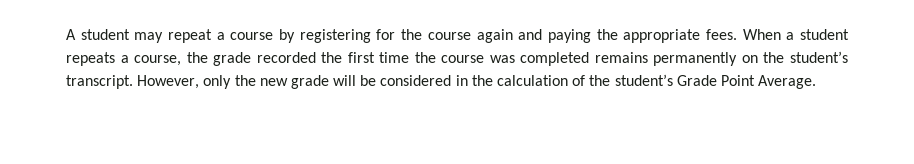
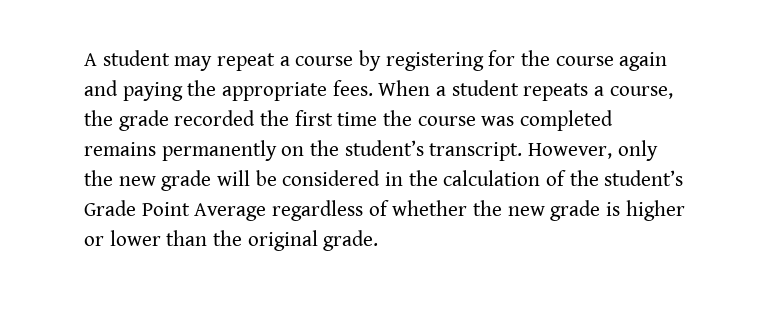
- However, only the new grade will be considered in the calculation of the student’s Grade Point Average.
+ However, only the new grade will be considered in the calculation of the student’s Grade Point Average regardless of whether the new grade is higher or lower than the original grade.

